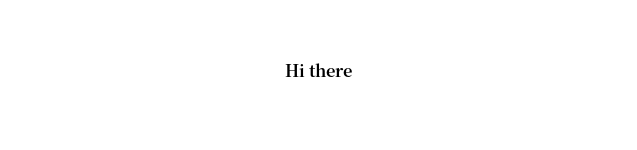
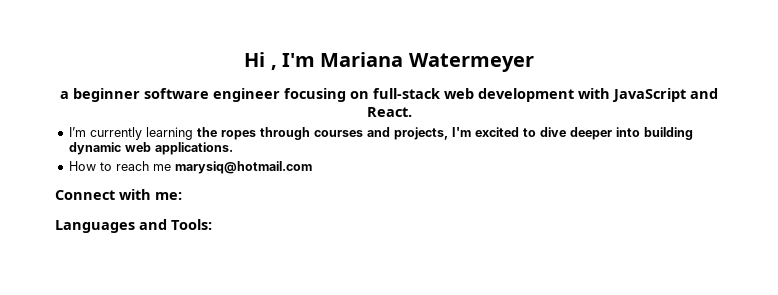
- Hi there
+ Hi , I'm Mariana Watermeyer
+ a beginner software engineer focusing on full-stack web development with JavaScript and React.
+ I’m currently learning the ropes through courses and projects, I'm excited to dive deeper into building dynamic web applications.
+ How to reach me marysiq@hotmail.com
+ Connect with me:
+ Languages and Tools:

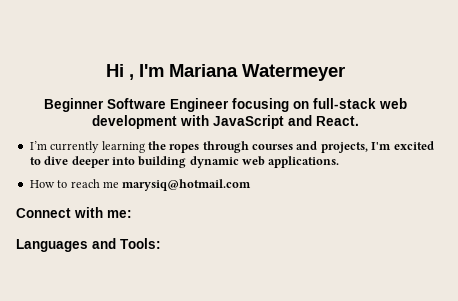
- a beginner software engineer focusing on full-stack web development with JavaScript and React.
+ Beginner Software Engineer focusing on full-stack web development with JavaScript and React.

